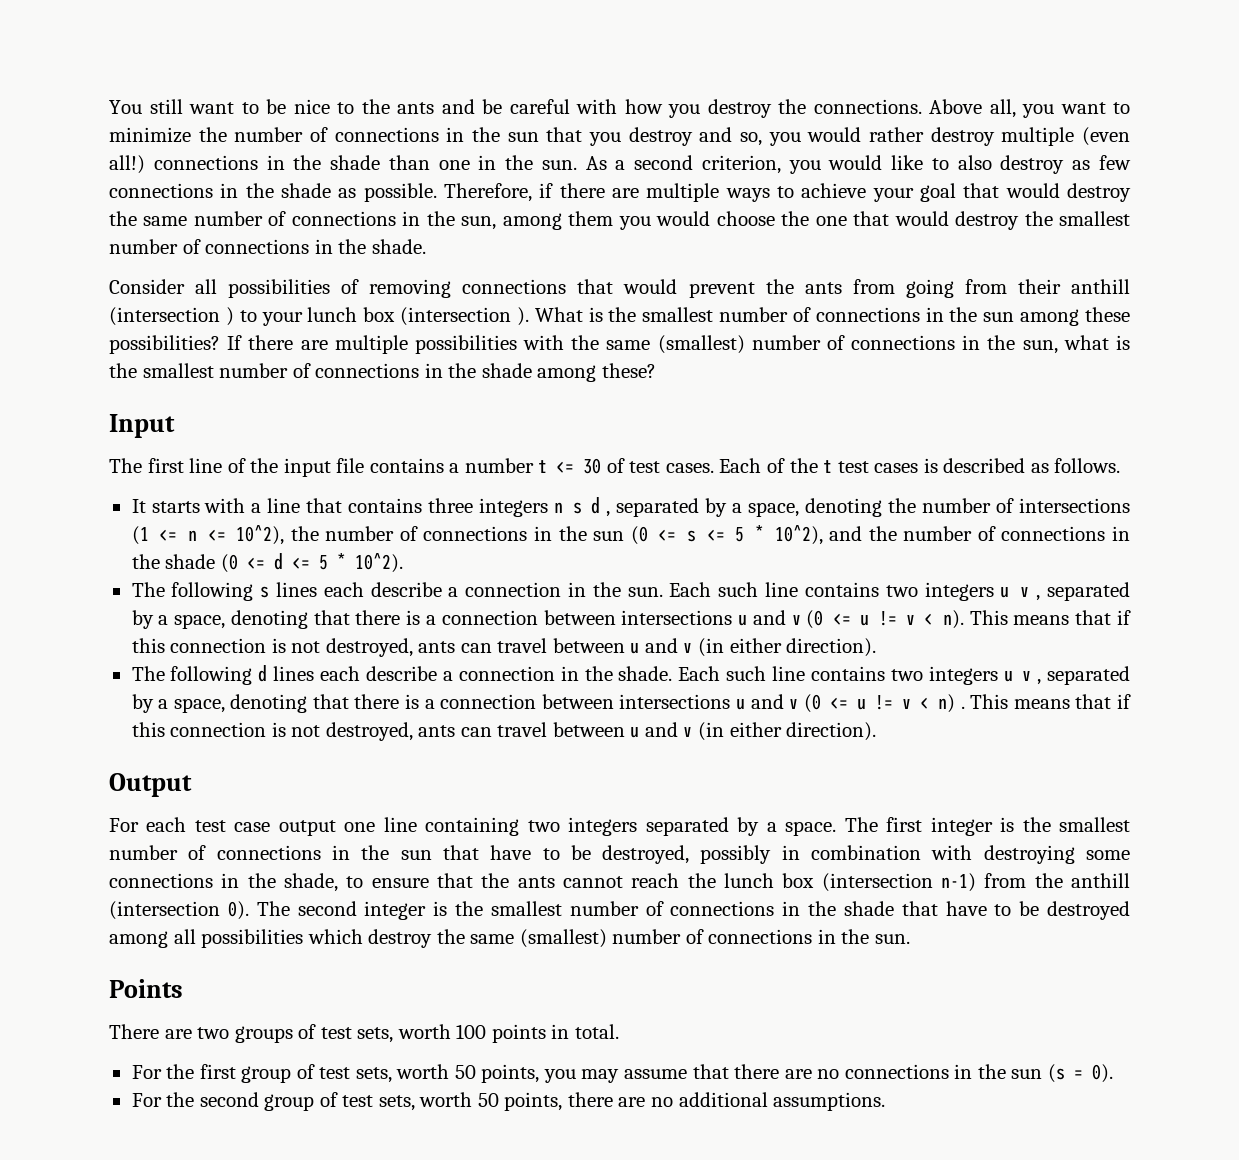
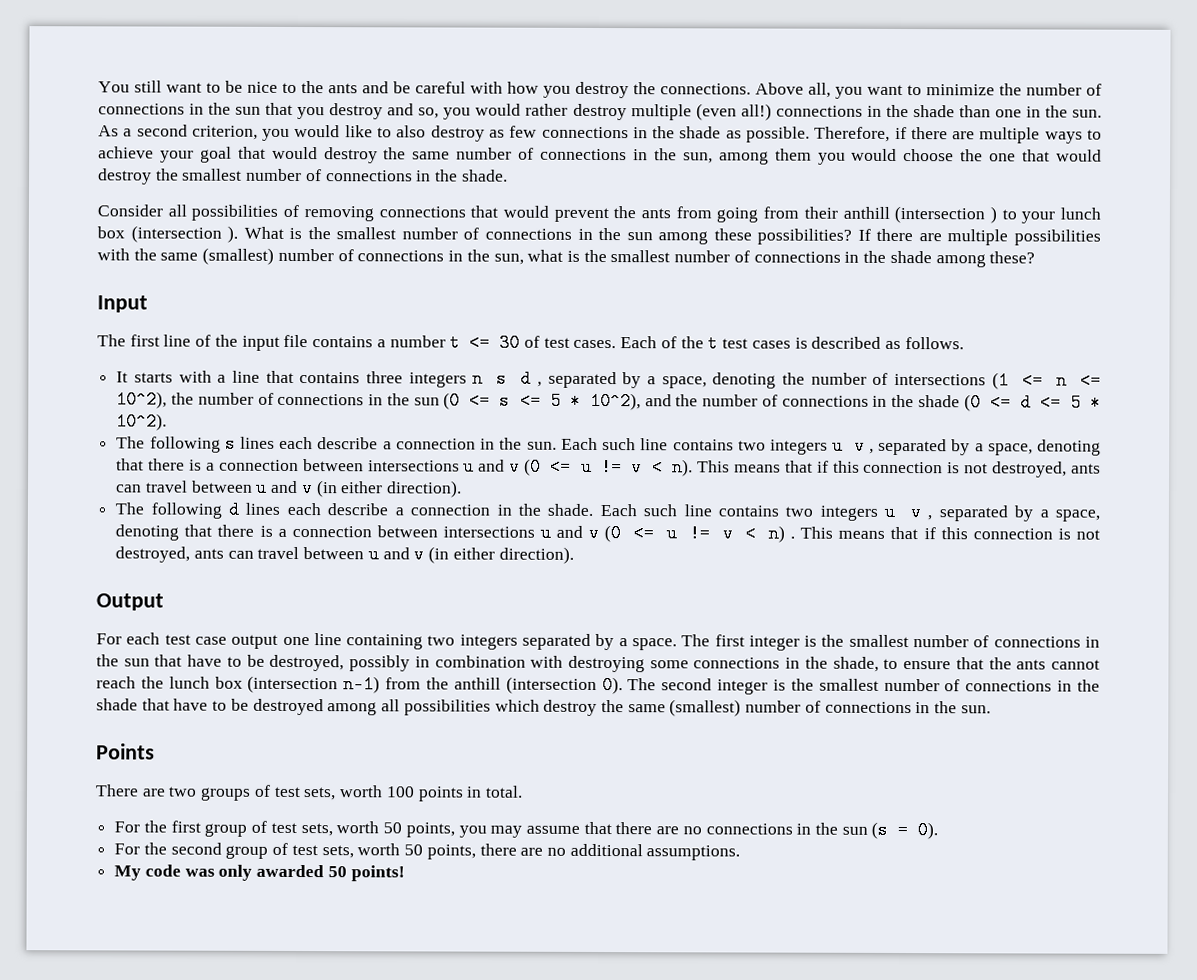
+ My code was only awarded 50 points!

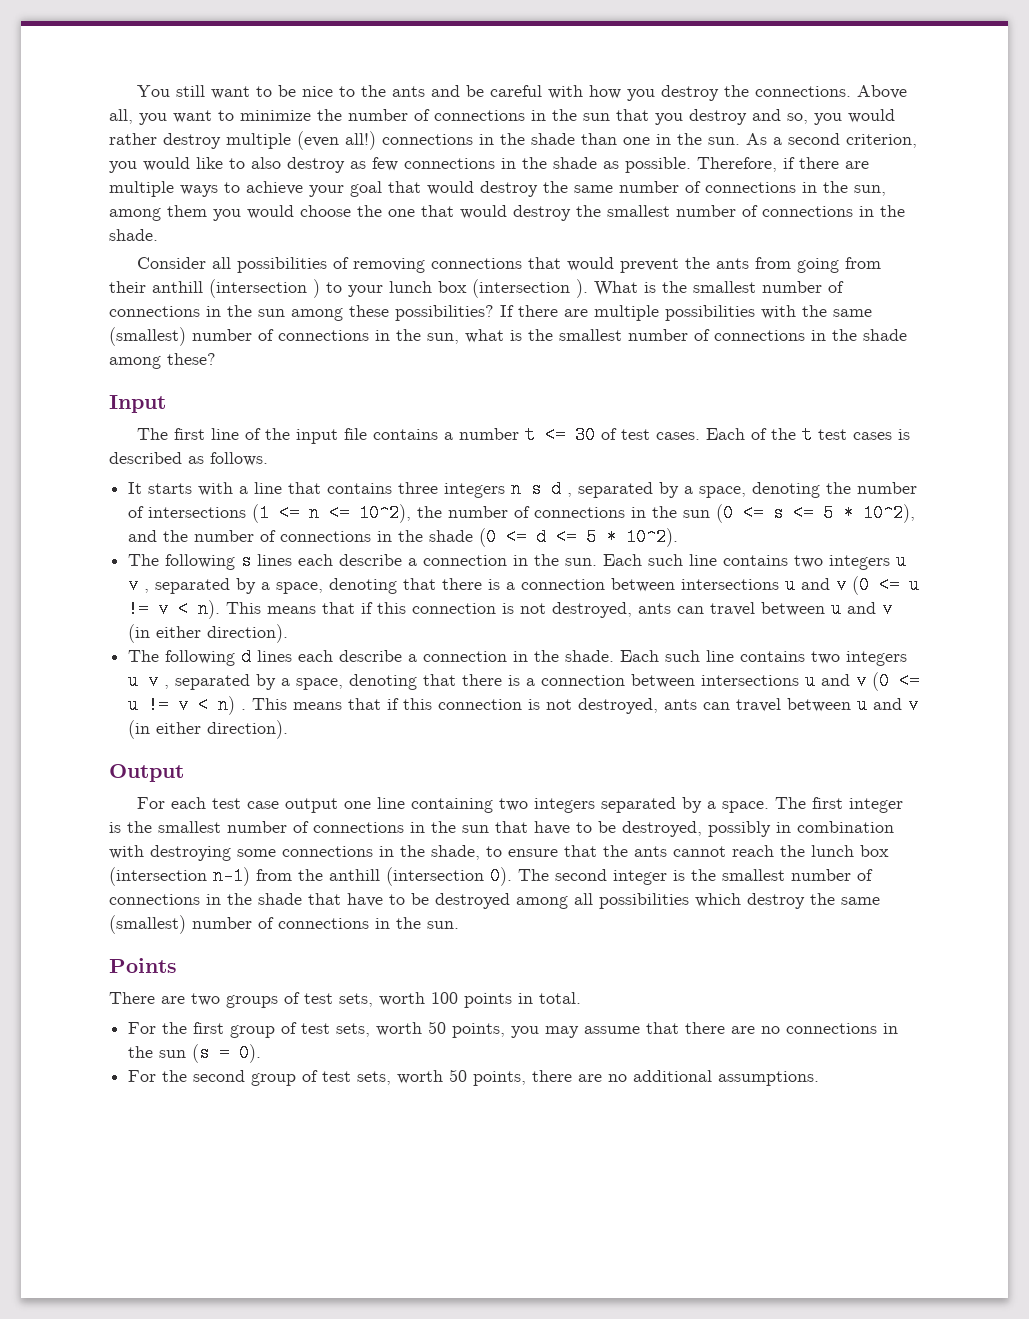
- My code was only awarded 50 points!

